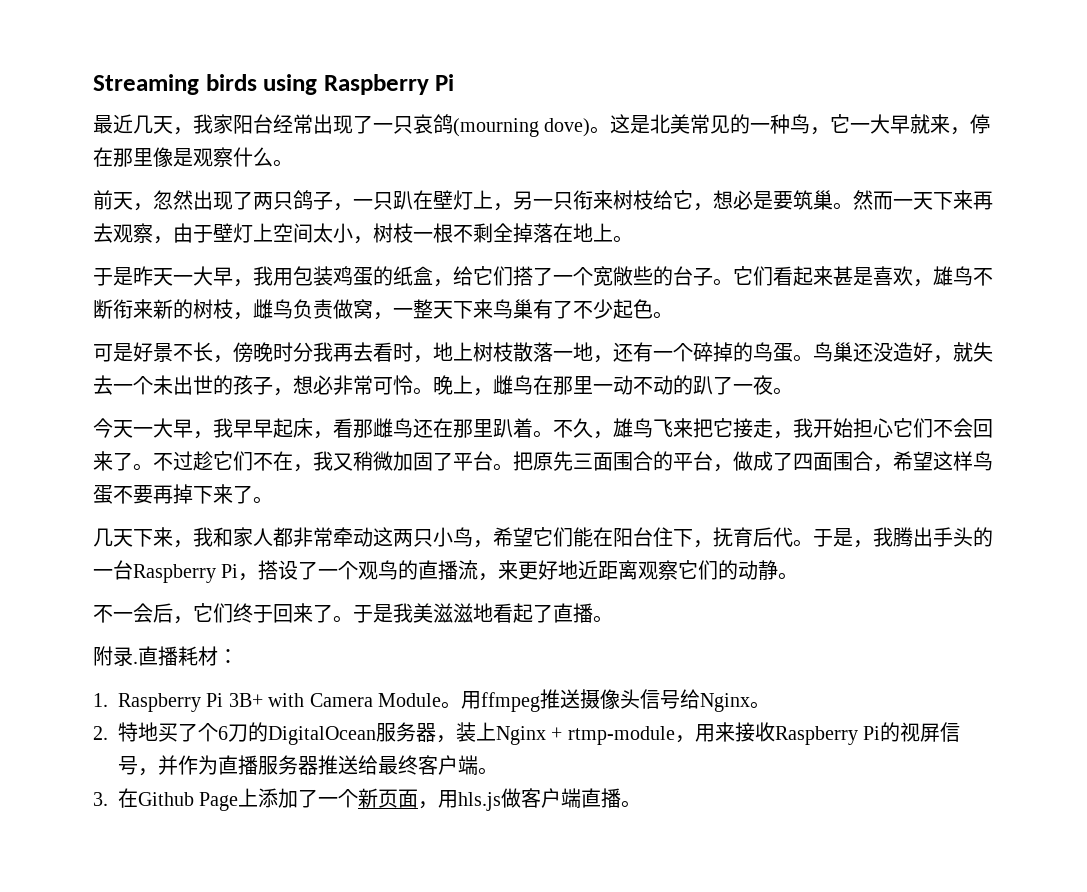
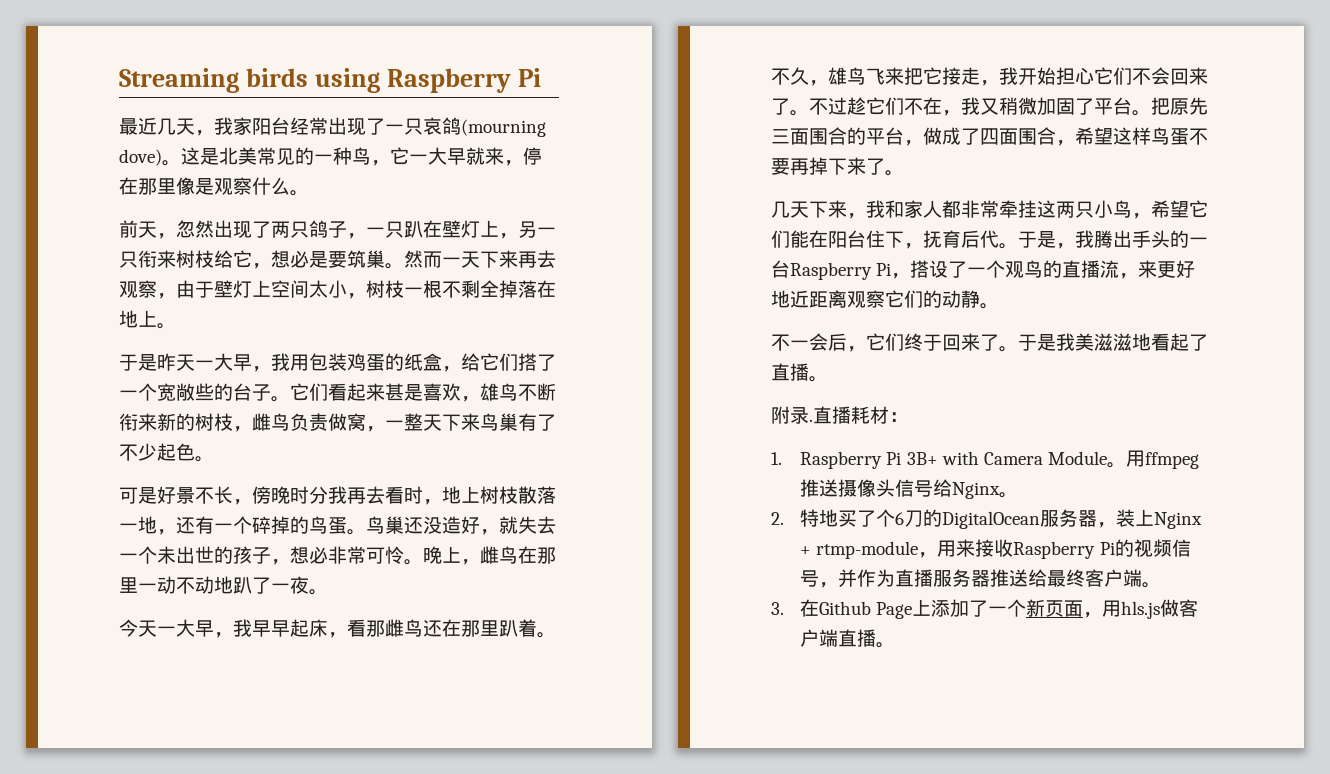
- 晚上，雌鸟在那里一动不动的趴了一夜。
+ 晚上，雌鸟在那里一动不动地趴了一夜。
- 几天下来，我和家人都非常牵动这两只小鸟，希望它们能在阳台住下，抚育后代。
+ 几天下来，我和家人都非常牵挂这两只小鸟，希望它们能在阳台住下，抚育后代。
- 2.特地买了个6刀的DigitalOcean服务器，装上Nginx + rtmp-module，用来接收Raspberry Pi的视屏信号，并作为直播服务器推送给最终客户端。
+ 2.特地买了个6刀的DigitalOcean服务器，装上Nginx + rtmp-module，用来接收Raspberry Pi的视频信号，并作为直播服务器推送给最终客户端。

